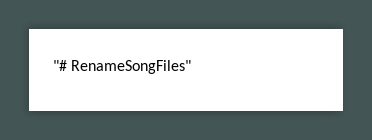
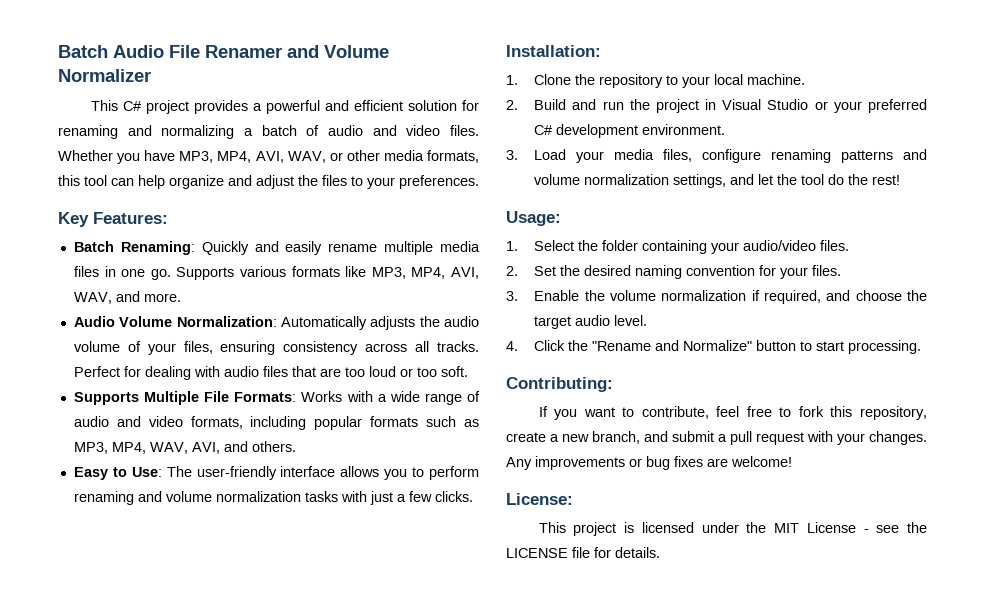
- "# RenameSongFiles"
+ Batch Audio File Renamer and Volume Normalizer
+ This C# project provides a powerful and efficient solution for renaming and normalizing a batch of audio and video files. Whether you have MP3, MP4, AVI, WAV, or other media formats, this tool can help organize and adjust the files to your preferences.
+ Key Features:
+ Batch Renaming: Quickly and easily rename multiple media files in one go. Supports various formats like MP3, MP4, AVI, WAV, and more.
+ Audio Volume Normalization: Automatically adjusts the audio volume of your files, ensuring consistency across all tracks. Perfect for dealing with audio files that are too loud or too soft.
+ Supports Multiple File Formats: Works with a wide range of audio and video formats, including popular formats such as MP3, MP4, WAV, AVI, and others.
+ Easy to Use: The user-friendly interface allows you to perform renaming and volume normalization tasks with just a few clicks.
+ Installation:
+ 1. Clone the repository to your local machine.
+ 2. Build and run the project in Visual Studio or your preferred C# development environment.
+ 3. Load your media files, configure renaming patterns and volume normalization settings, and let the tool do the rest!
+ Usage:
+ 1. Select the folder containing your audio/video files.
+ 2. Set the desired naming convention for your files.
+ 3. Enable the volume normalization if required, and choose the target audio level.
+ 4. Click the "Rename and Normalize" button to start processing.
+ Contributing:
+ If you want to contribute, feel free to fork this repository, create a new branch, and submit a pull request with your changes. Any improvements or bug fixes are welcome!
+ License:
+ This project is licensed under the MIT License - see the LICENSE file for details.

